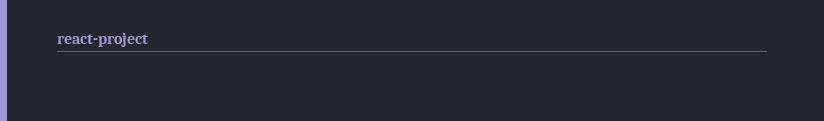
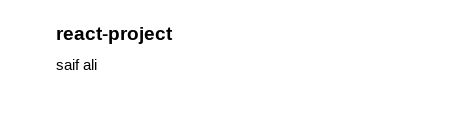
+ saif ali

